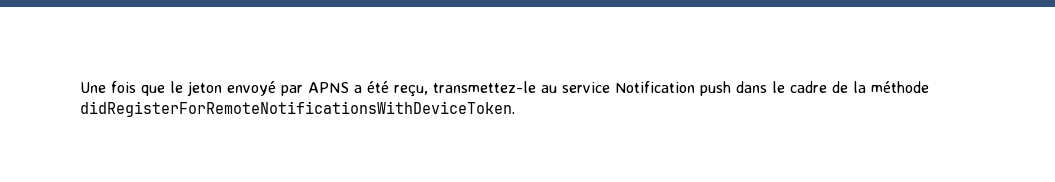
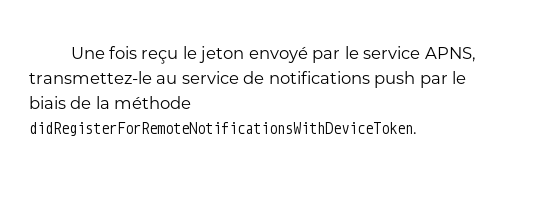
- Une fois que le jeton envoyé par APNS a été reçu, transmettez-le au service Notification push dans le cadre de la méthode didRegisterForRemoteNotificationsWithDeviceToken.
+ Une fois reçu le jeton envoyé par le service APNS, transmettez-le au service de notifications push par le biais de la méthode didRegisterForRemoteNotificationsWithDeviceToken.

